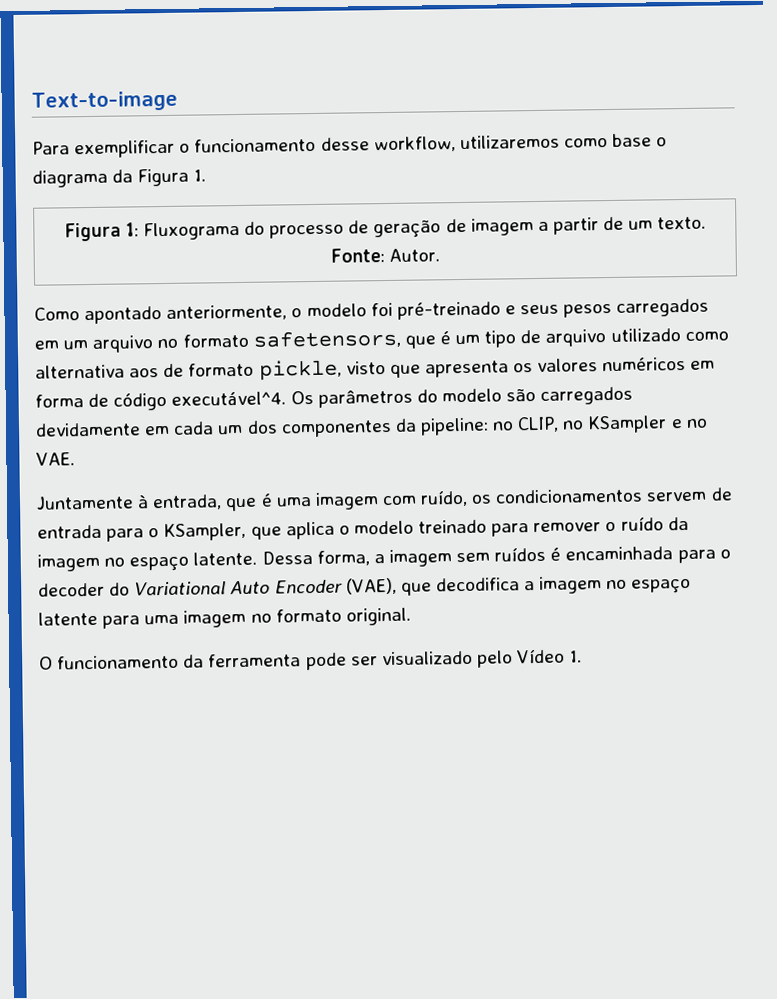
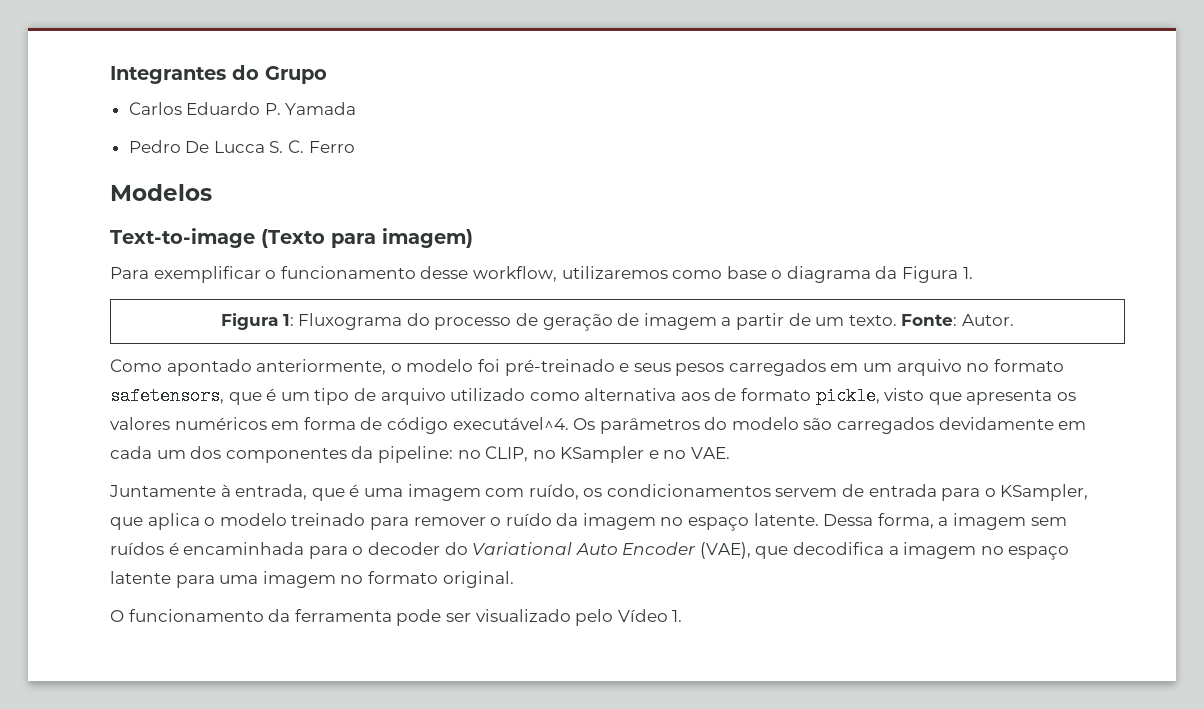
- Text-to-image
+ Integrantes do Grupo
+ Carlos Eduardo P. Yamada
+ Pedro De Lucca S. C. Ferro
+ Modelos
+ Text-to-image (Texto para imagem)

